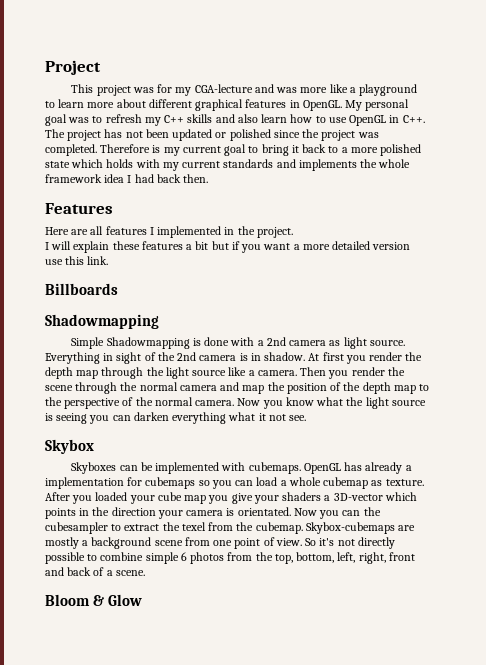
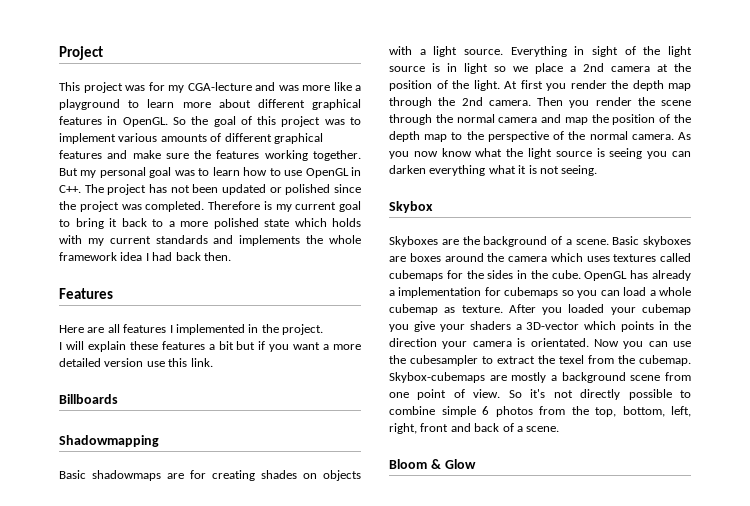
- My personal goal was to refresh my C++ skills and also learn how to use OpenGL in C++. The project has not been updated or polished since the project was completed.
+ So the goal of this project was to implement various amounts of different graphical features and make sure the features working together. But my personal goal was to learn how to use OpenGL in C++. The project has not been updated or polished since the project was completed.
- Simple Shadowmapping is done with a 2nd camera as light source.
+ Basic shadowmaps are for creating shades on objects with a light source.
- Everything in sight of the 2nd camera is in shadow.
+ Everything in sight of the light source is in light so we place a 2nd camera at the position of the light.
- At first you render the depth map through the light source like a camera.
+ At first you render the depth map through the 2nd camera.
- Now you know what the light source is seeing you can darken everything what it not see.
+ As you now know what the light source is seeing you can darken everything what it is not seeing.
- Skyboxes can be implemented with cubemaps.
+ Skyboxes are the background of a scene. Basic skyboxes are boxes around the camera which uses textures called cubemaps for the sides in the cube.
- After you loaded your cube map you give your shaders a 3D-vector which points in the direction your camera is orientated.
+ After you loaded your cubemap you give your shaders a 3D-vector which points in the direction your camera is orientated.
- Now you can the cubesampler to extract the texel from the cubemap.
+ Now you can use the cubesampler to extract the texel from the cubemap.

